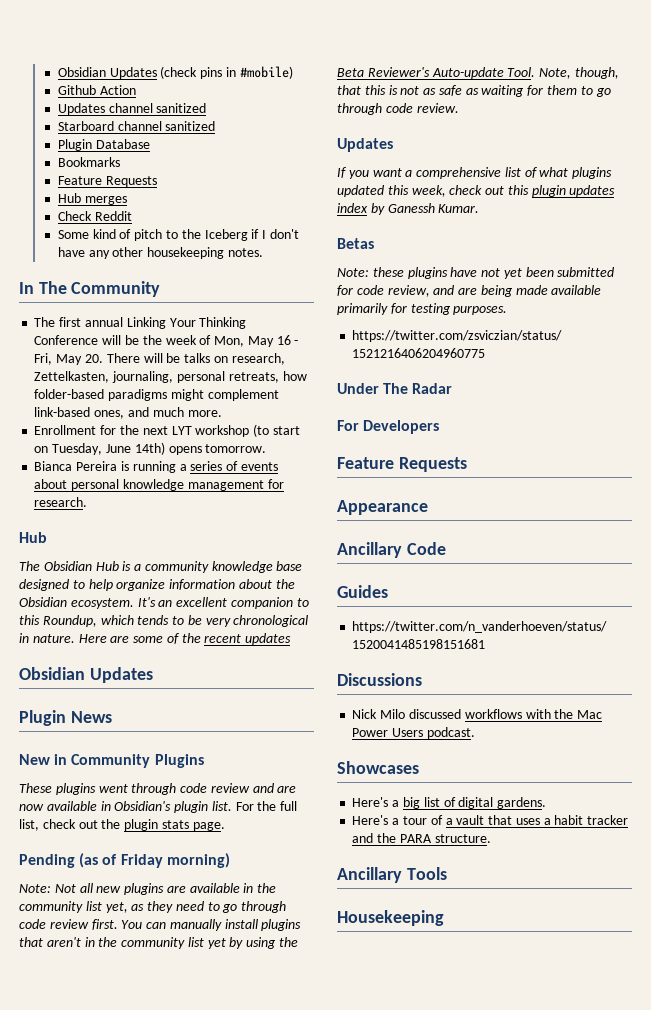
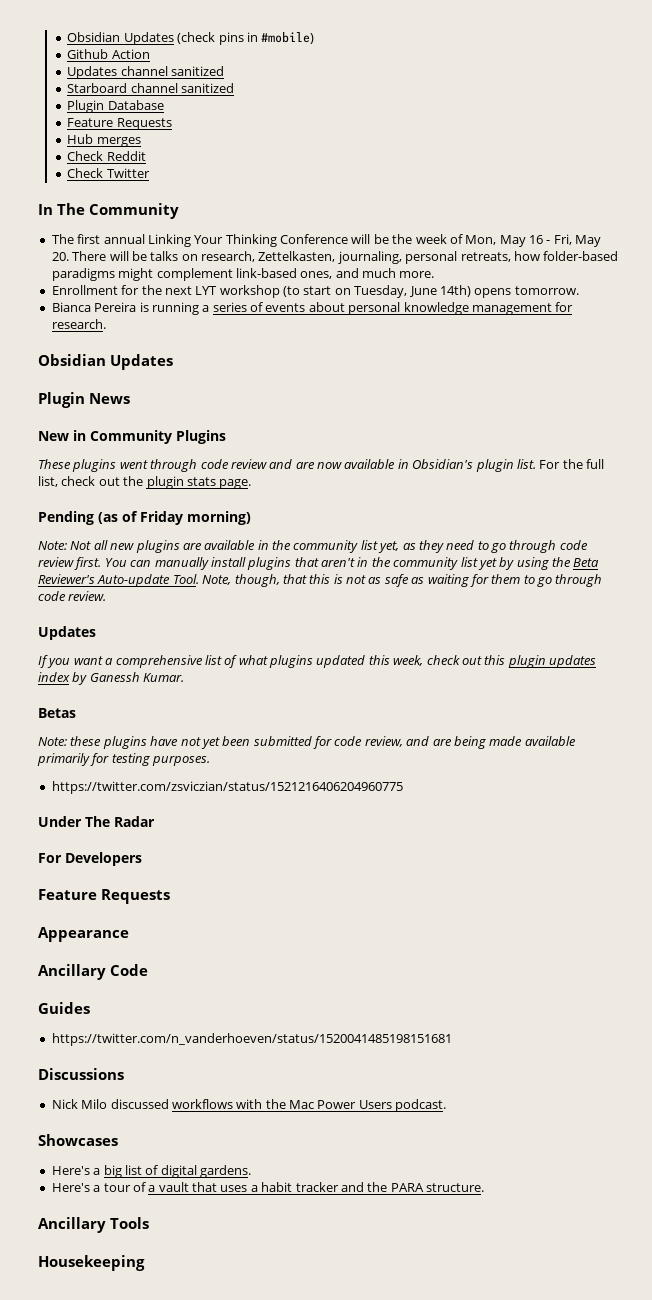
- Bookmarks
- Some kind of pitch to the Iceberg if I don't have any other housekeeping notes.
+ Check Twitter
  Bianca Pereira is running a series of events about personal knowledge management for research.
- Hub
- The Obsidian Hub is a community knowledge base designed to help organize information about the Obsidian ecosystem. It's an excellent companion to this Roundup, which tends to be very chronological in nature. Here are some of the recent updates

